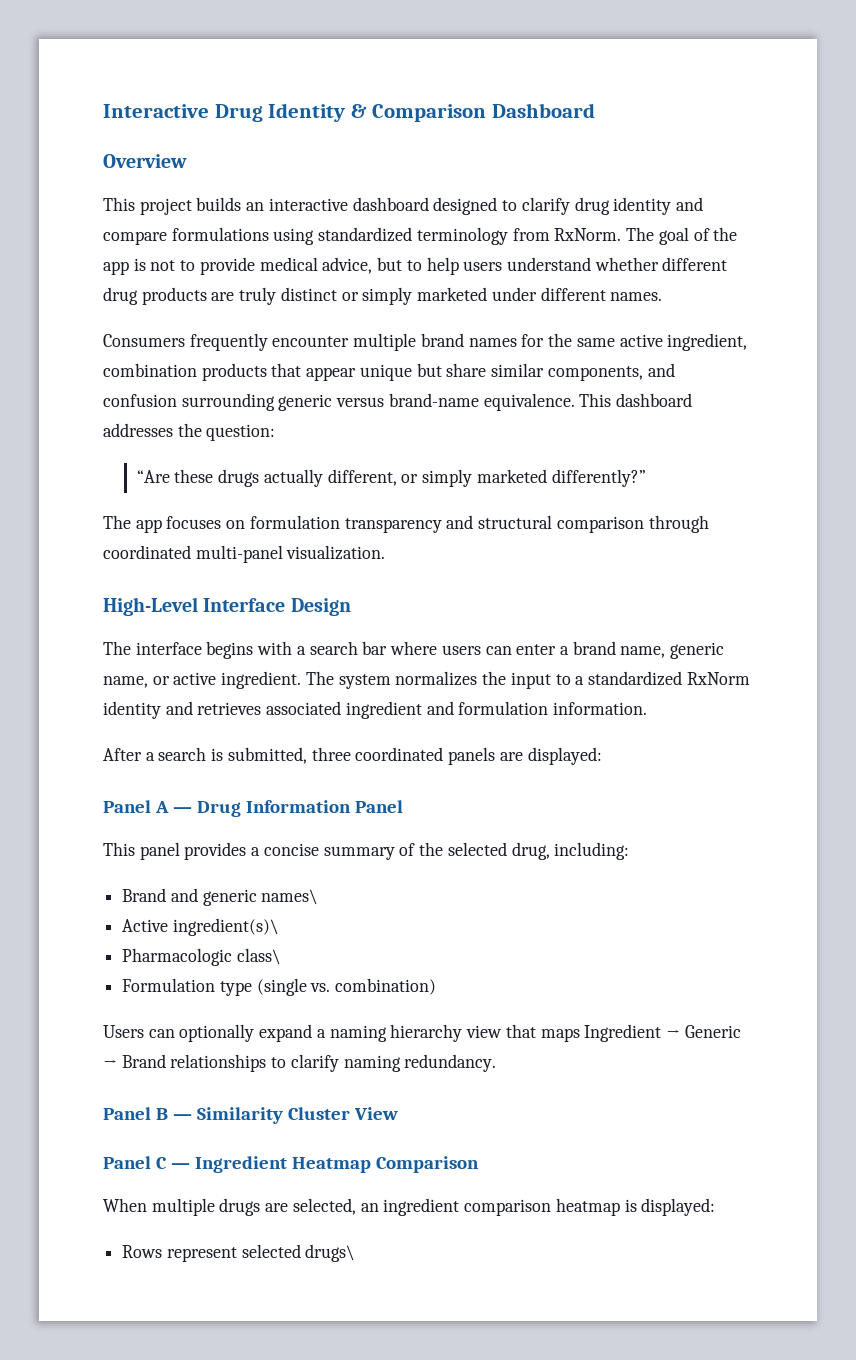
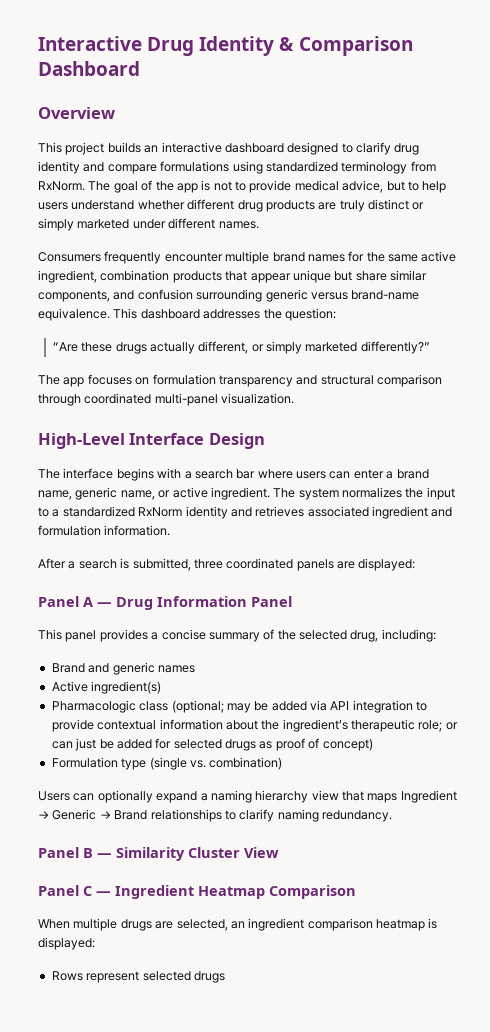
- Brand and generic names\
+ Brand and generic names
- Active ingredient(s)\
+ Active ingredient(s)
- Pharmacologic class\
+ Pharmacologic class (optional; may be added via API integration to provide contextual information about the ingredient’s therapeutic role; or can just be added for selected drugs as proof of concept)
- Rows represent selected drugs\
+ Rows represent selected drugs

